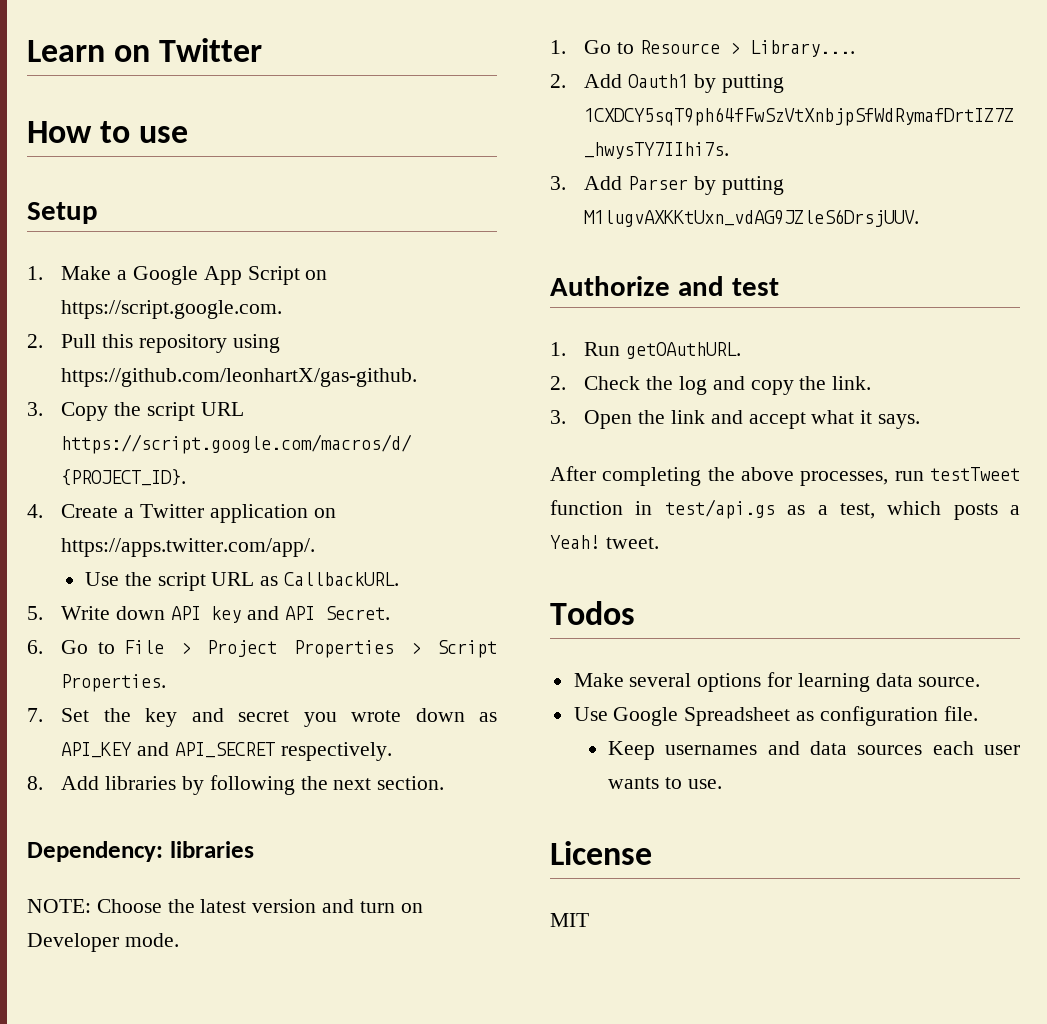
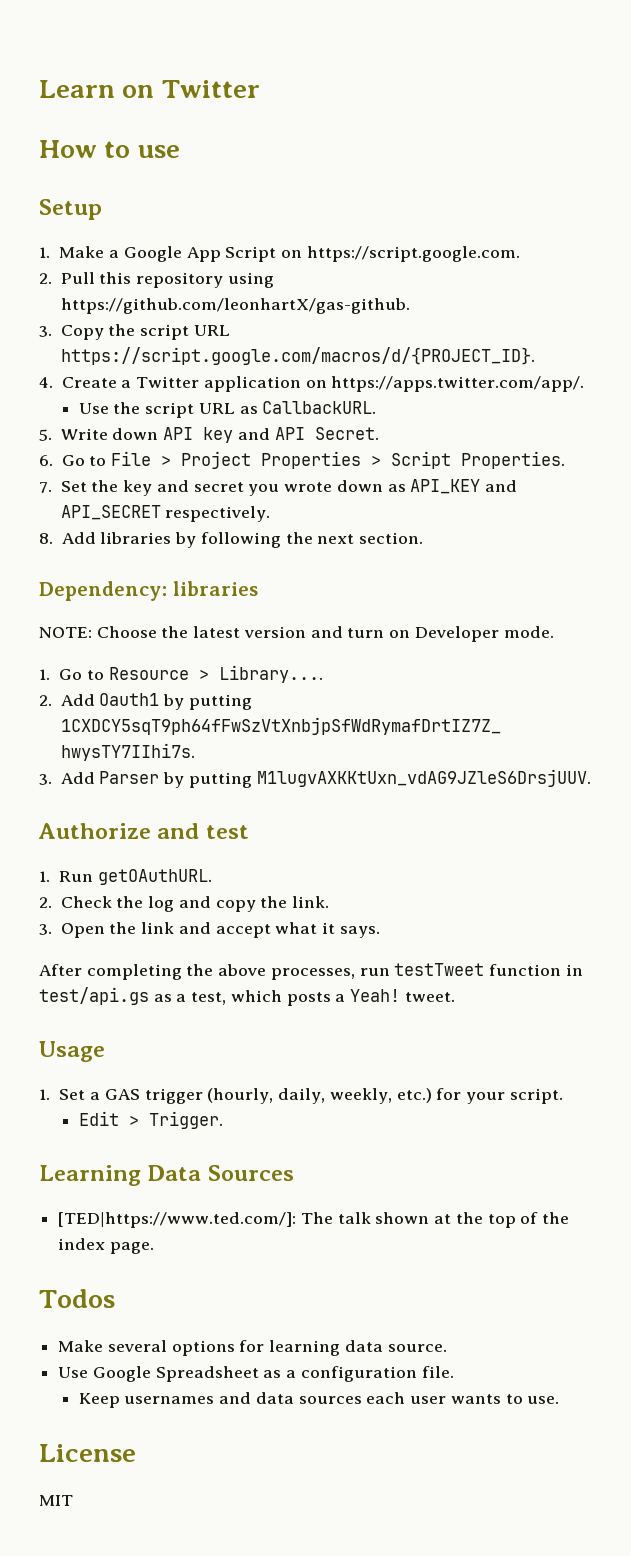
+ Usage
+ 1. Set a GAS trigger (hourly, daily, weekly, etc.) for your script.
+ Edit > Trigger.
+ Learning Data Sources
+ [TED|https://www.ted.com/]: The talk shown at the top of the index page.
- Use Google Spreadsheet as configuration file.
+ Use Google Spreadsheet as a configuration file.

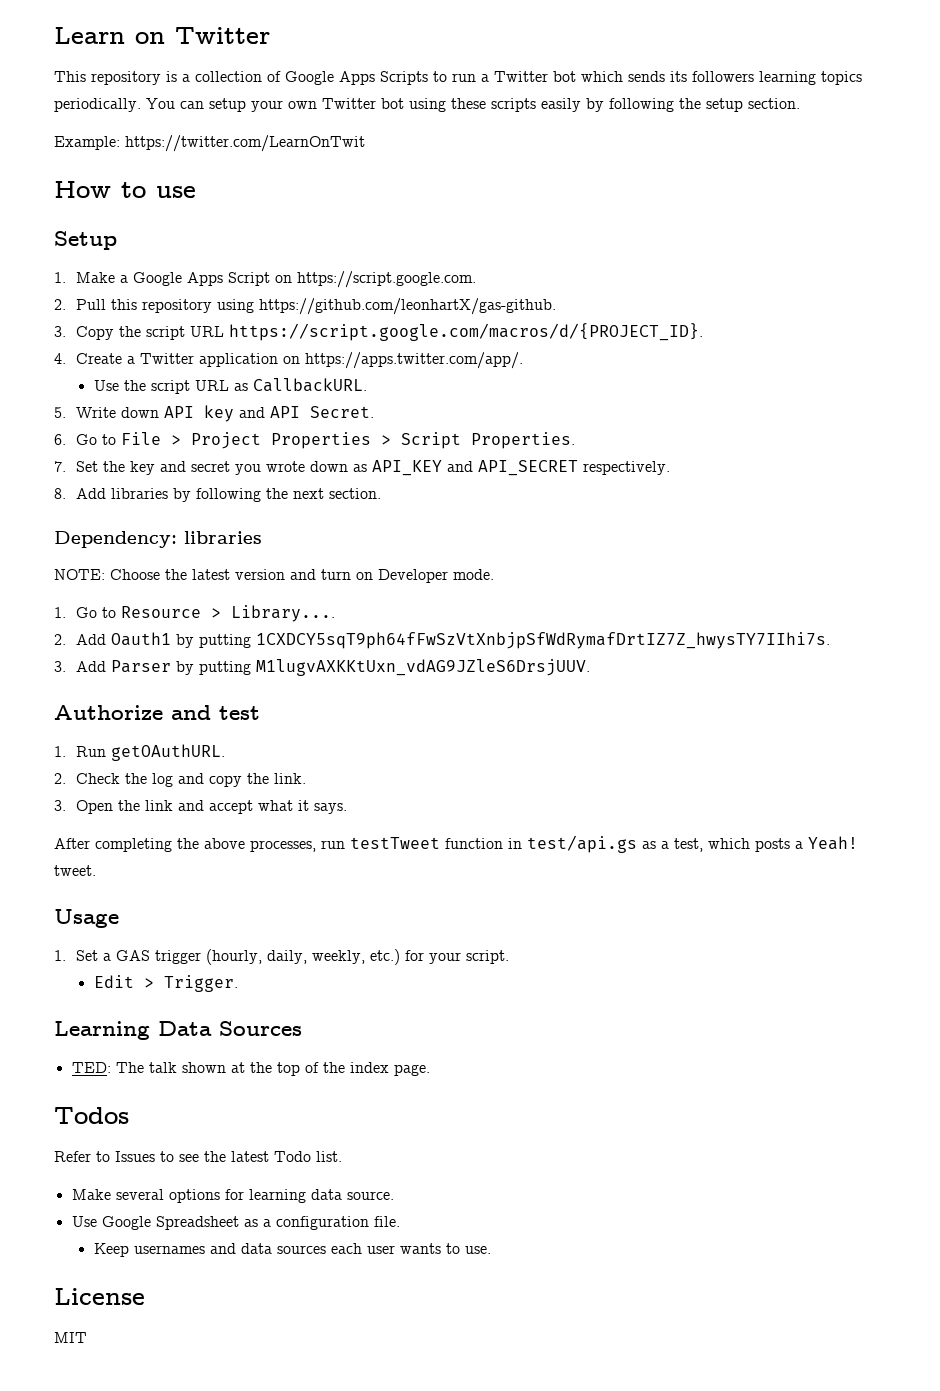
+ This repository is a collection of Google Apps Scripts to run a Twitter bot which sends its followers learning topics periodically. You can setup your own Twitter bot using these scripts easily by following the setup section.
+ Example: https://twitter.com/LearnOnTwit
- 1. Make a Google App Script on https://script.google.com.
+ 1. Make a Google Apps Script on https://script.google.com.
- [TED|https://www.ted.com/]: The talk shown at the top of the index page.
+ TED: The talk shown at the top of the index page.
+ Refer to Issues to see the latest Todo list.

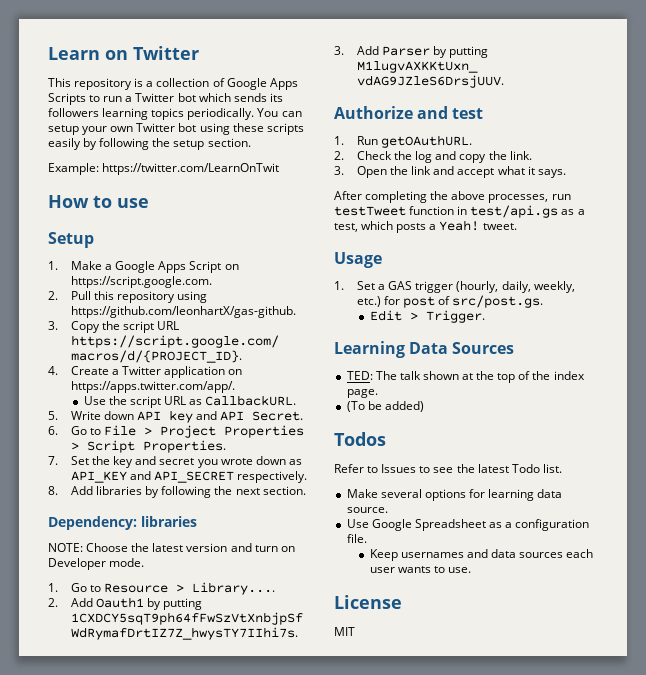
- 1. Set a GAS trigger (hourly, daily, weekly, etc.) for your script.
+ 1. Set a GAS trigger (hourly, daily, weekly, etc.) for post of src/post.gs.
+ (To be added)

